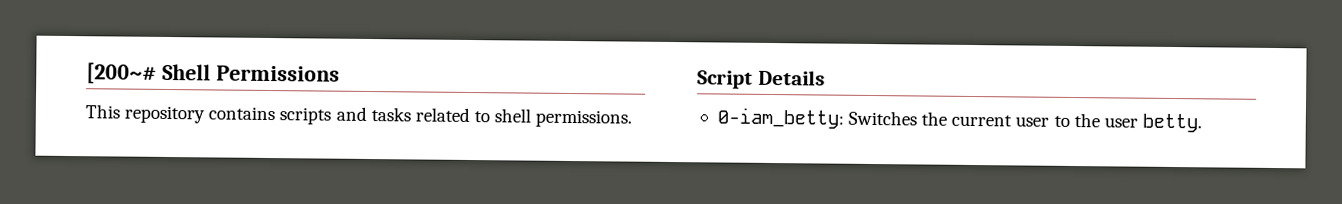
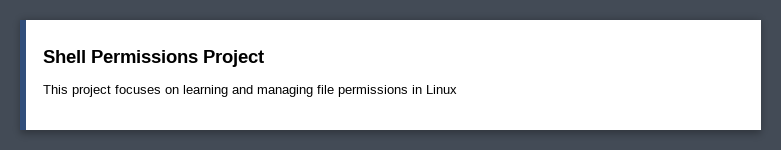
- [200~# Shell Permissions
+ Shell Permissions Project
- This repository contains scripts and tasks related to shell permissions.
- Script Details
- 0-iam_betty: Switches the current user to the user betty.
+ This project focuses on learning and managing file permissions in Linux

